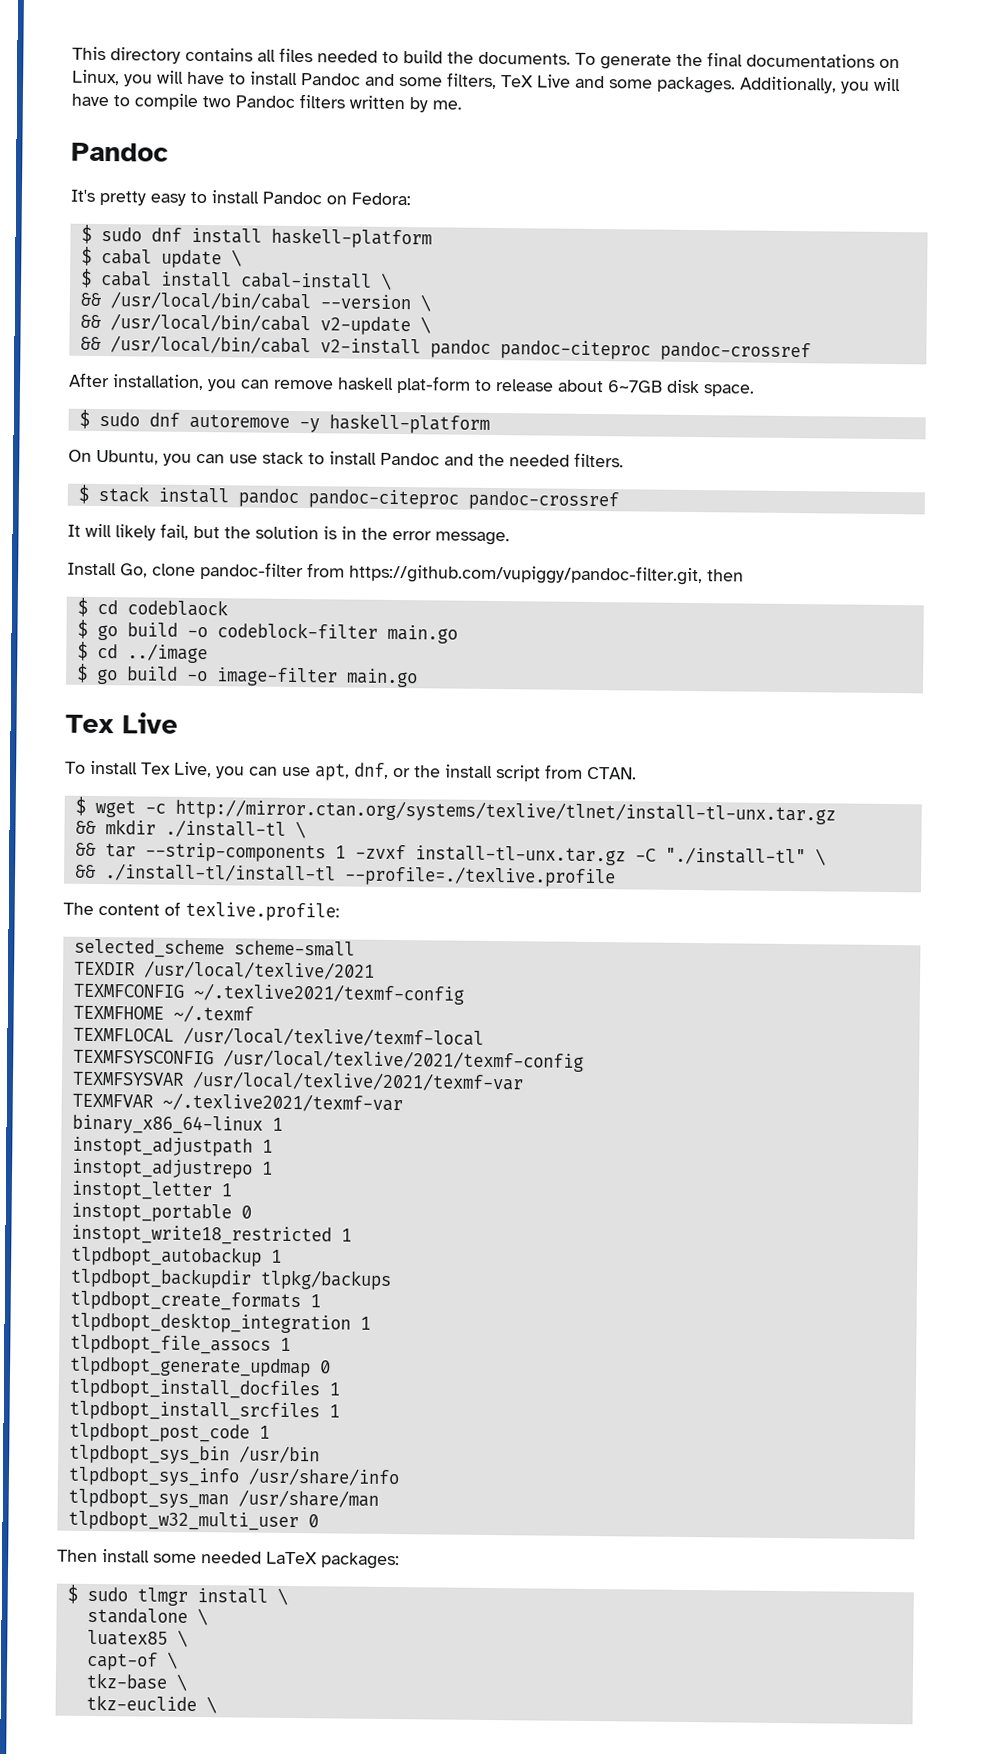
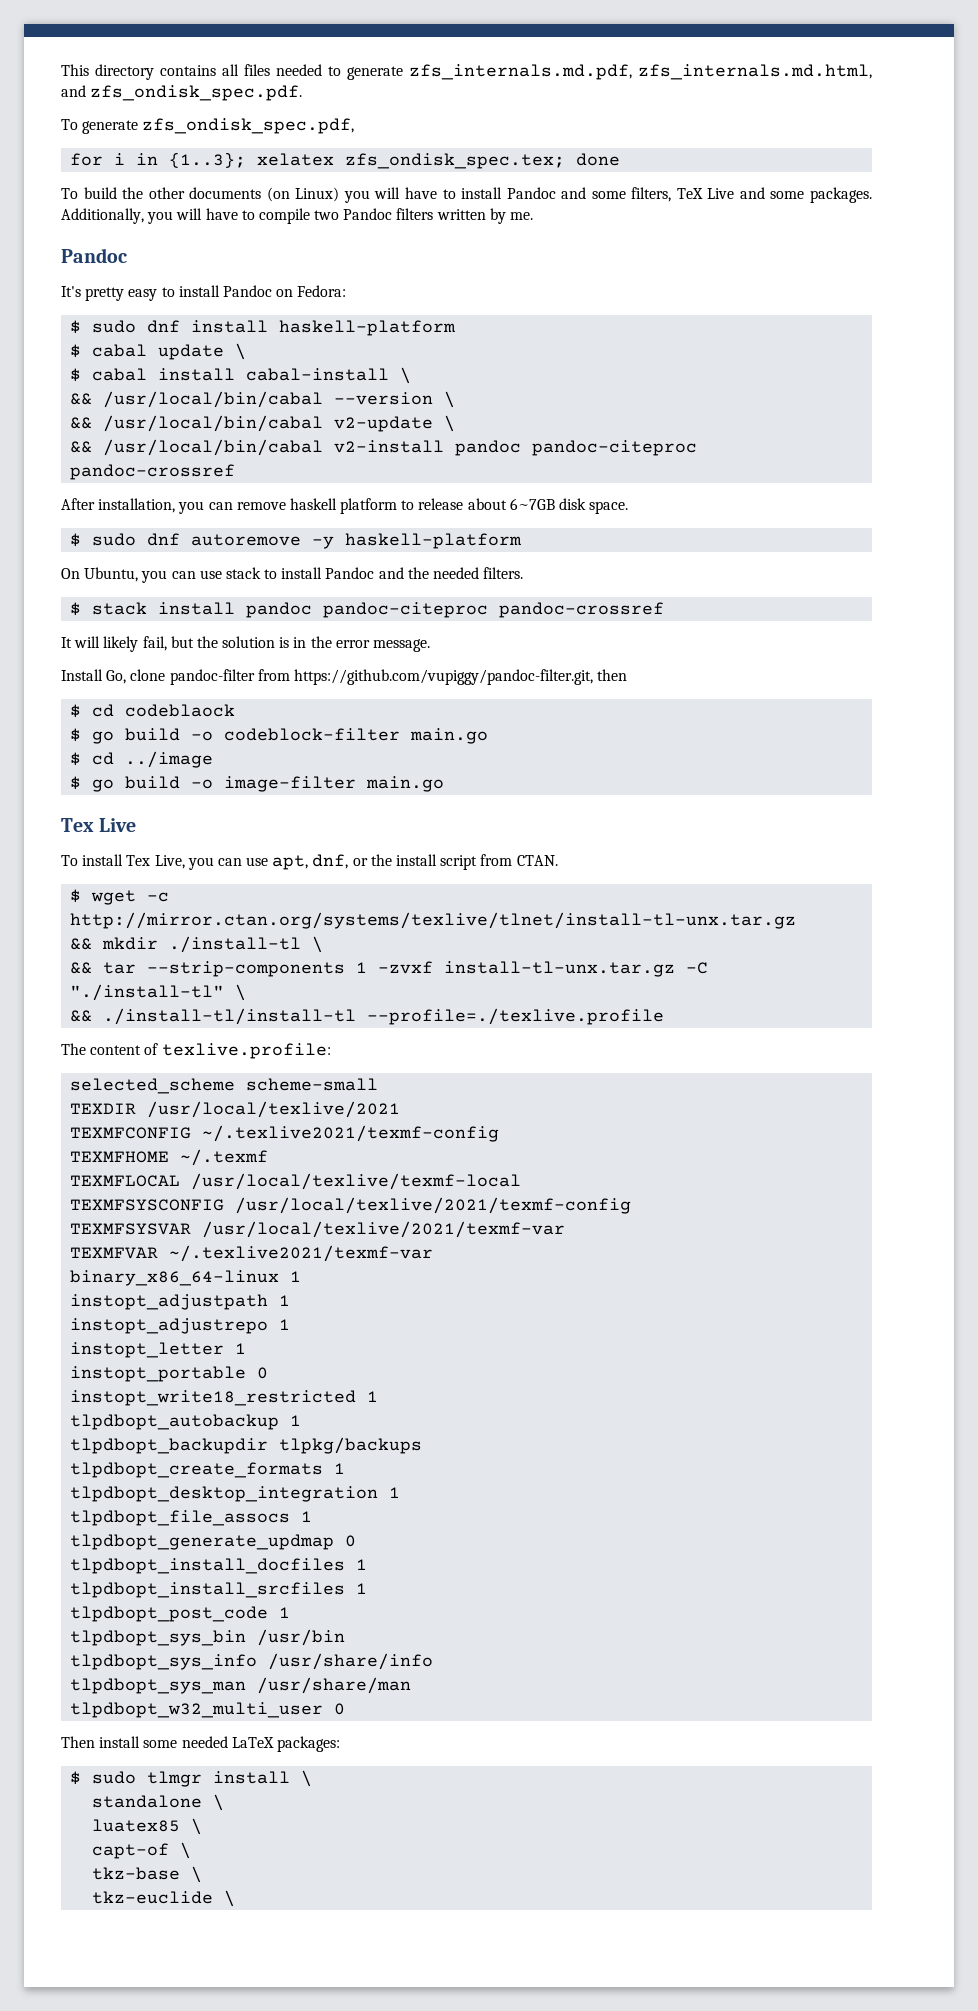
- This directory contains all files needed to build the documents. To generate the final documentations on Linux, you will have to install Pandoc and some filters, TeX Live and some packages.
+ This directory contains all files needed to generate zfs_internals.md.pdf, zfs_internals.md.html, and zfs_ondisk_spec.pdf.
+ To generate zfs_ondisk_spec.pdf,
+ for i in {1..3}; xelatex zfs_ondisk_spec.tex; done
+ To build the other documents (on Linux) you will have to install Pandoc and some filters, TeX Live and some packages.
- After installation, you can remove haskell plat-form to release about 6~7GB disk space.
+ After installation, you can remove haskell platform to release about 6~7GB disk space.

